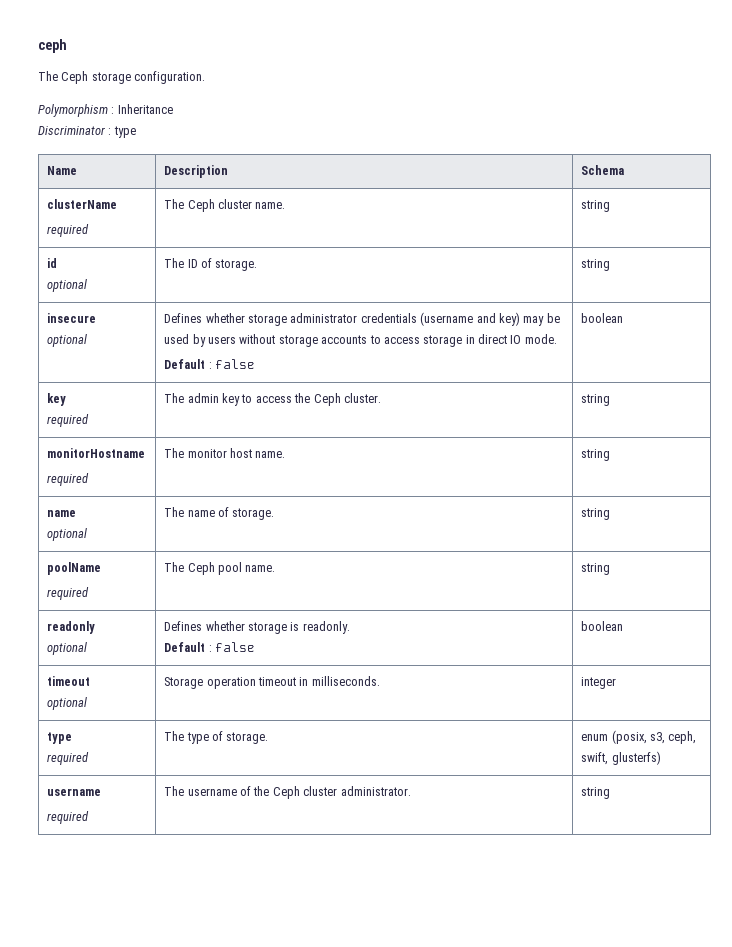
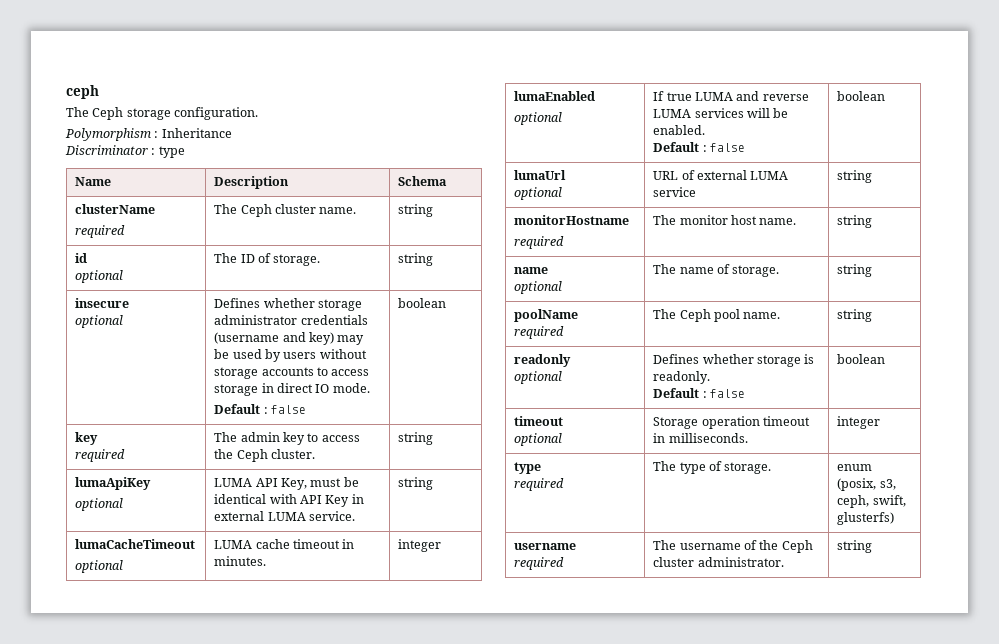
+ lumaApiKey
+ optional | LUMA API Key, must be identical with API Key in external LUMA service. | string
+ lumaCacheTimeout
+ optional | LUMA cache timeout in minutes. | integer
+ lumaEnabled
+ optional | If true LUMA and reverse LUMA services will be enabled.
+ Default : false | boolean
+ lumaUrl
+ optional | URL of external LUMA service | string

